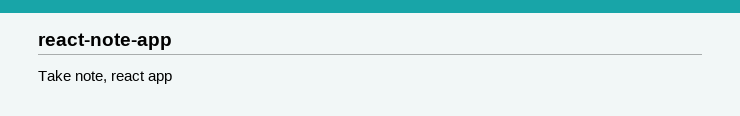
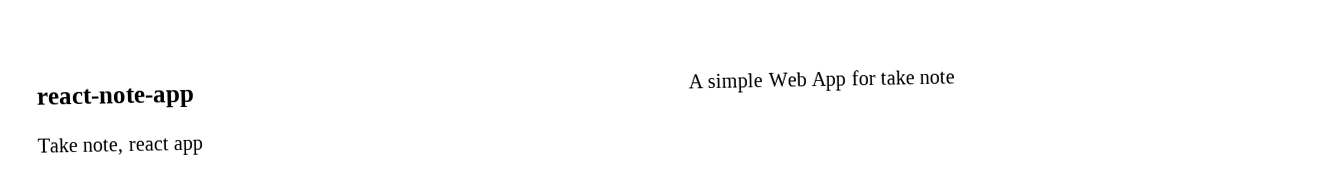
+ A simple Web App for take note

